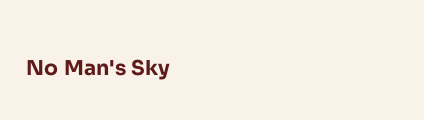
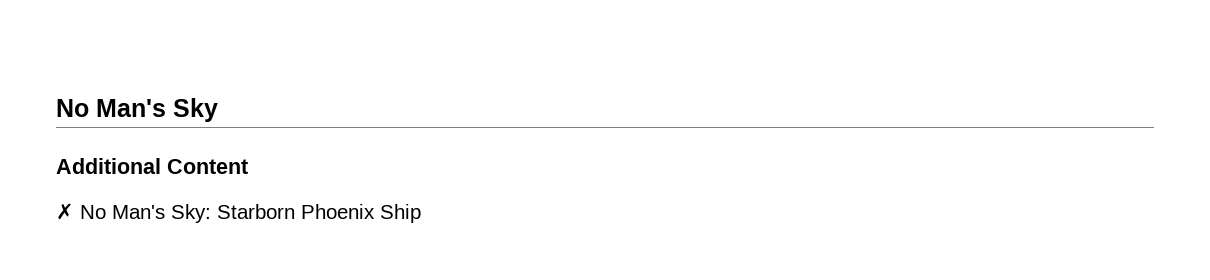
+ Additional Content
+ ✗ No Man's Sky: Starborn Phoenix Ship

